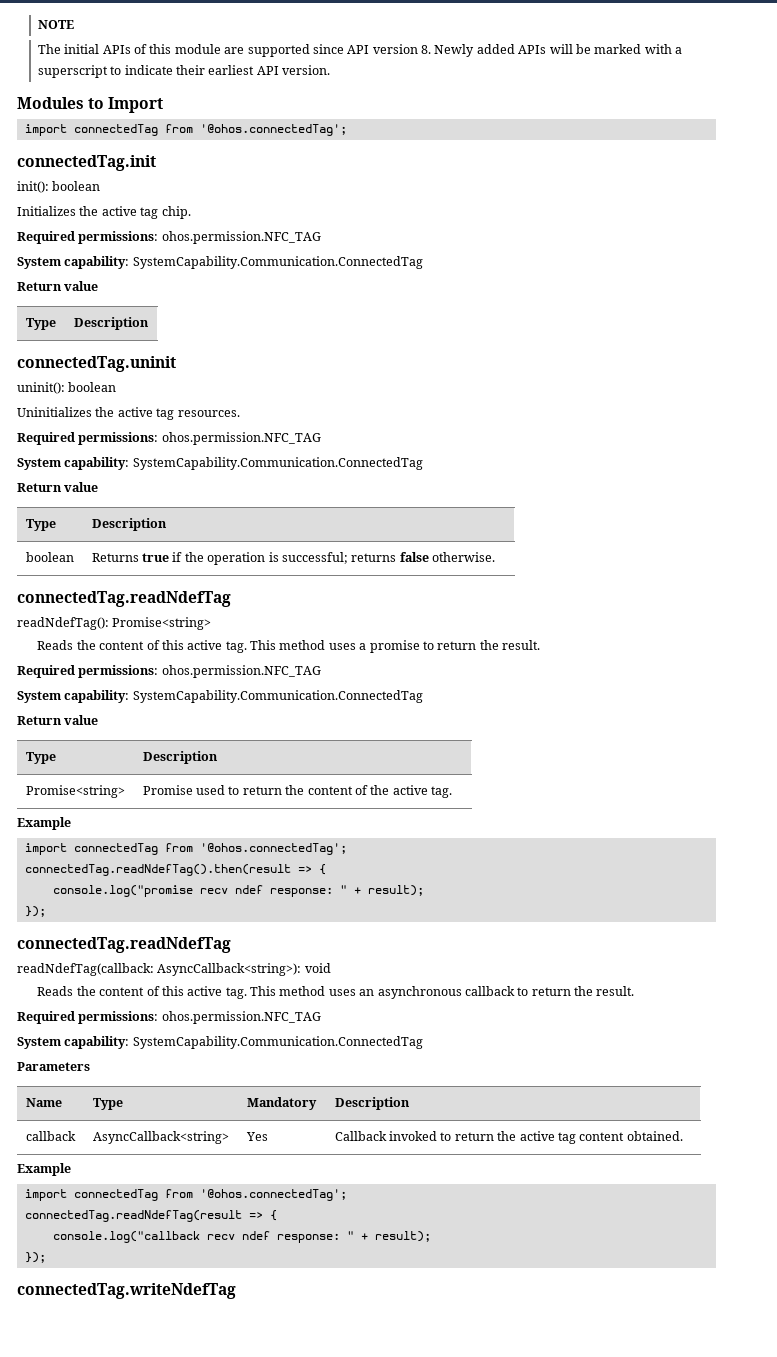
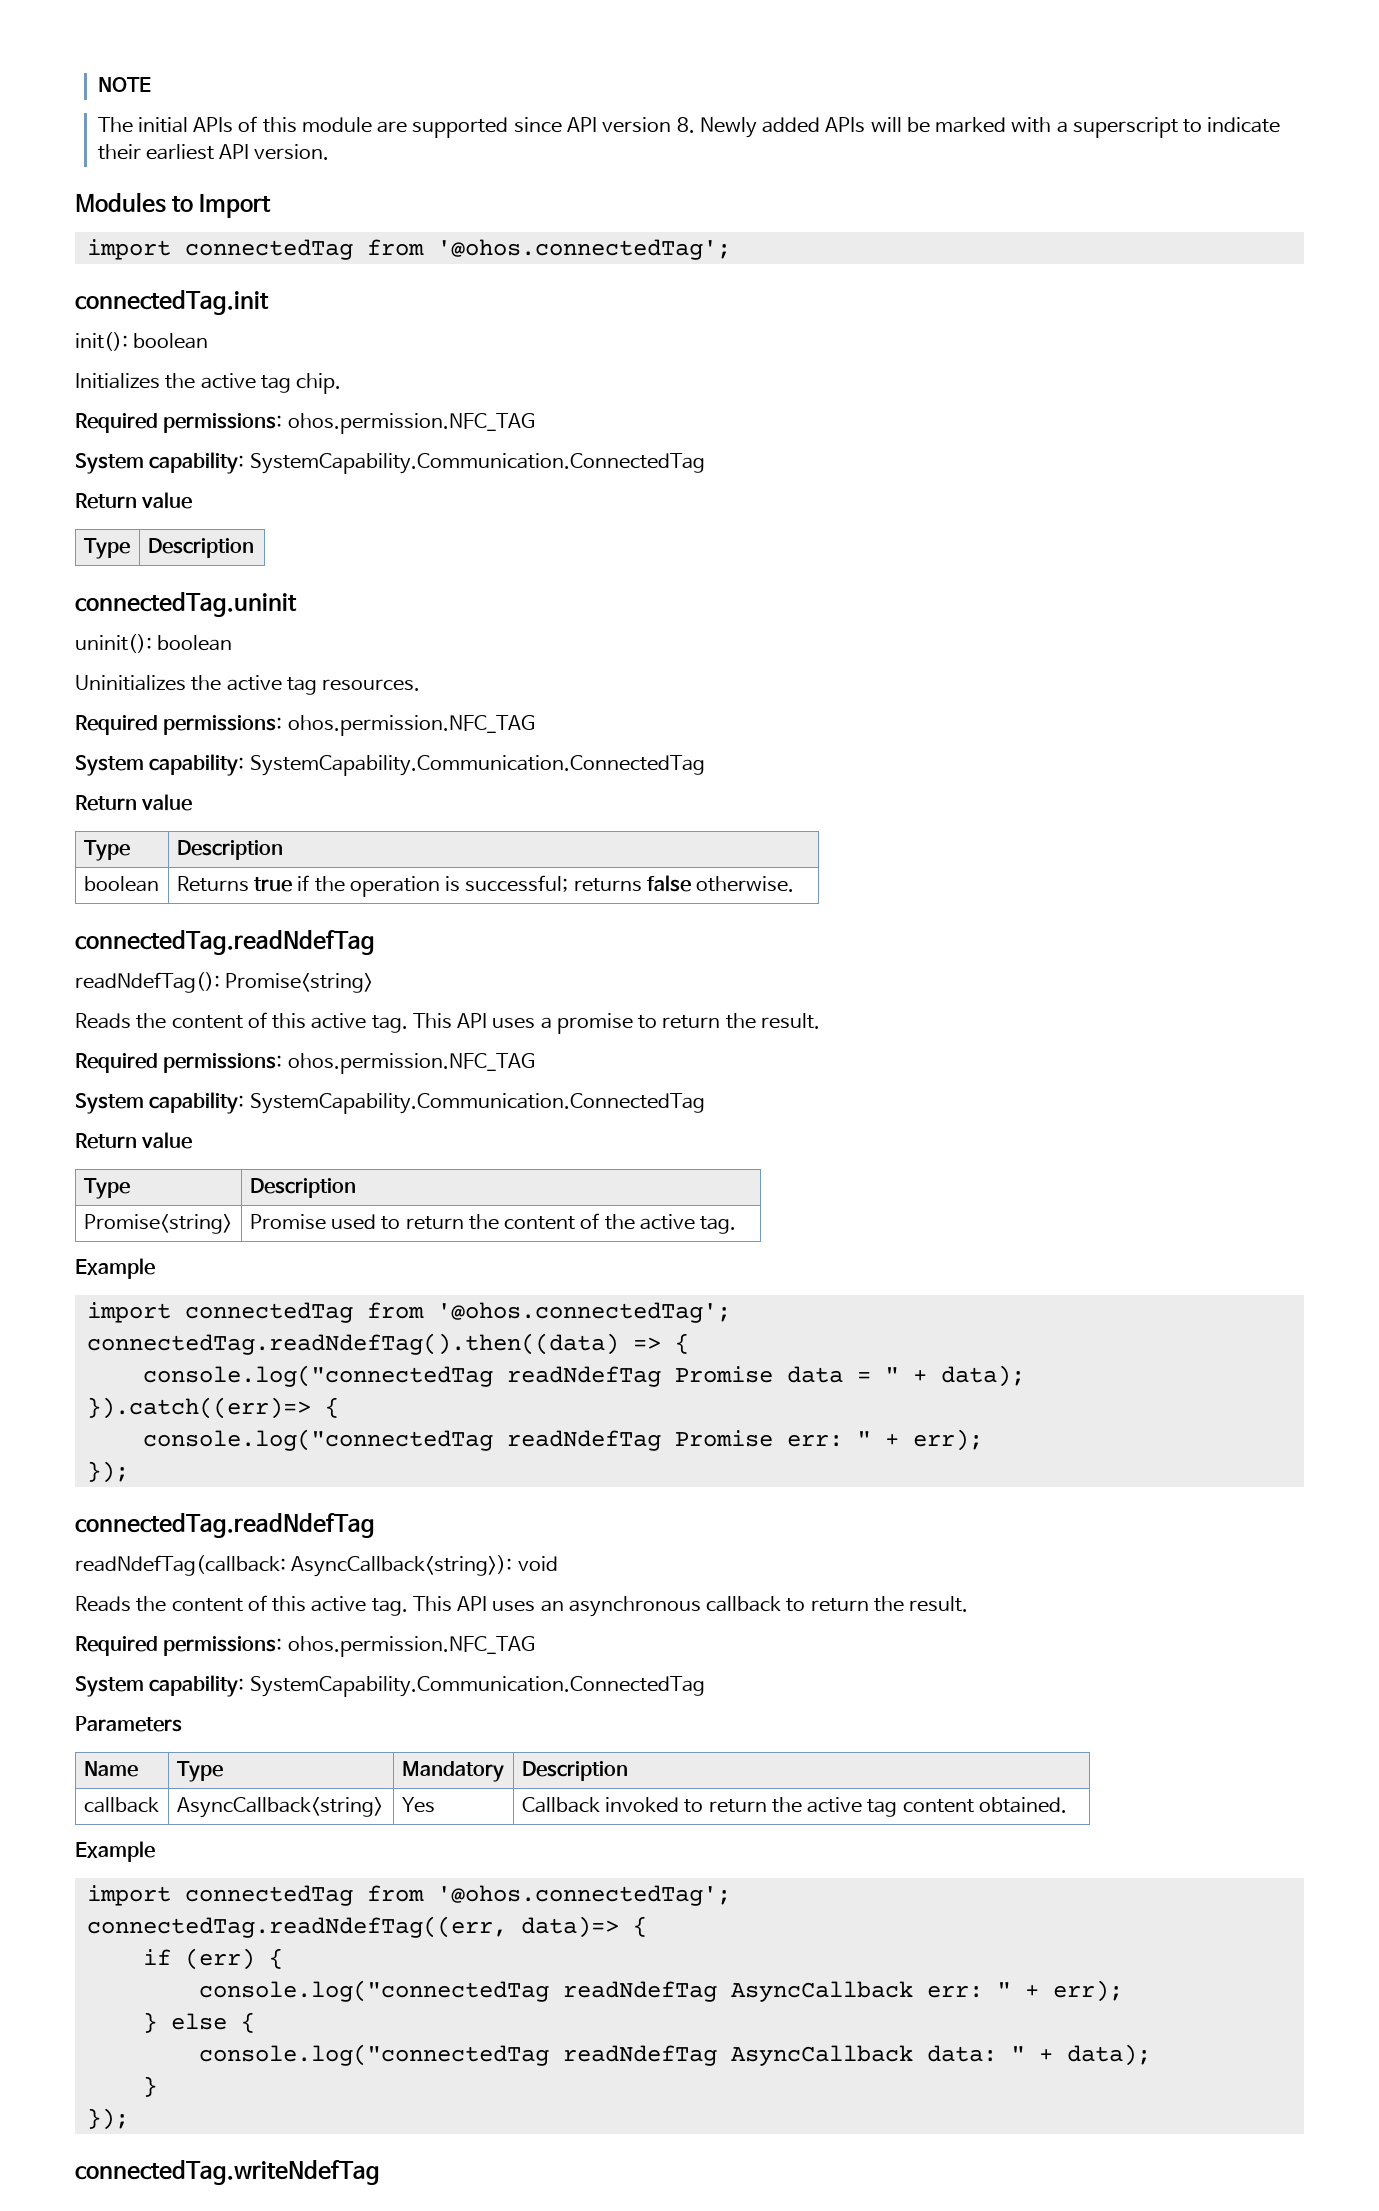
- This method uses a promise to return the result.
+ This API uses a promise to return the result.
- connectedTag.readNdefTag().then(result => {
- console.log("promise recv ndef response: " + result);
+ connectedTag.readNdefTag().then((data) => {
+ console.log("connectedTag readNdefTag Promise data = " + data);
+ }).catch((err)=> {
+ console.log("connectedTag readNdefTag Promise err: " + err);
- This method uses an asynchronous callback to return the result.
+ This API uses an asynchronous callback to return the result.
- connectedTag.readNdefTag(result => {
- console.log("callback recv ndef response: " + result);
+ connectedTag.readNdefTag((err, data)=> {
+ if (err) {
+ console.log("connectedTag readNdefTag AsyncCallback err: " + err);
+ } else {
+ console.log("connectedTag readNdefTag AsyncCallback data: " + data);
+ }

